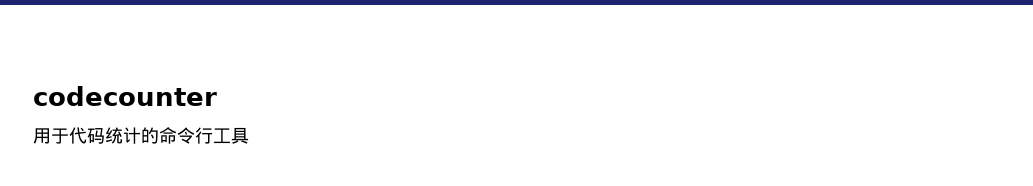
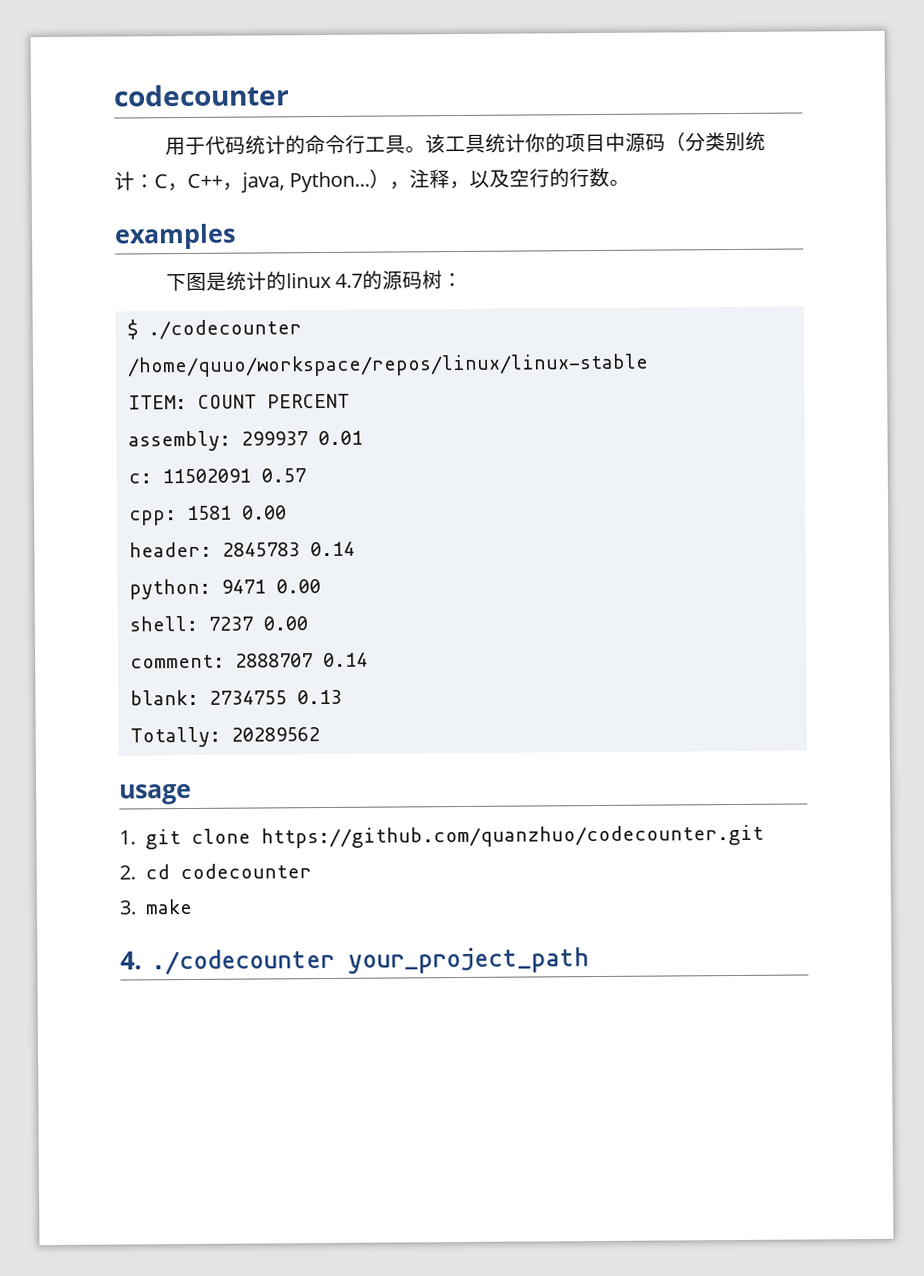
- 用于代码统计的命令行工具
+ 用于代码统计的命令行工具。该工具统计你的项目中源码（分类别统计：C，C++，java, Python...），注释，以及空行的行数。
+ examples
+ 下图是统计的linux 4.7的源码树：
+ $ ./codecounter /home/quuo/workspace/repos/linux/linux-stable
+ ITEM: COUNT PERCENT
+ assembly: 299937 0.01
+ c: 11502091 0.57
+ cpp: 1581 0.00
+ header: 2845783 0.14
+ python: 9471 0.00
+ shell: 7237 0.00
+ comment: 2888707 0.14
+ blank: 2734755 0.13
+ Totally: 20289562
+ usage
+ 1. git clone https://github.com/quanzhuo/codecounter.git
+ 2. cd codecounter
+ 3. make
+ 4. ./codecounter your_project_path

